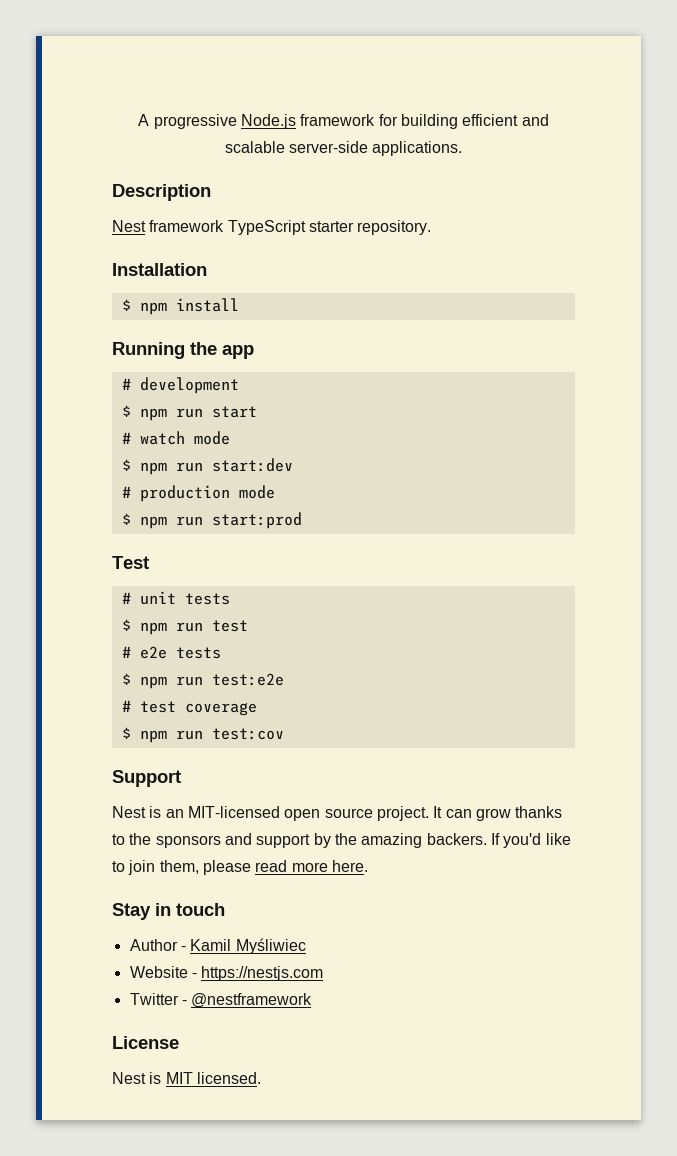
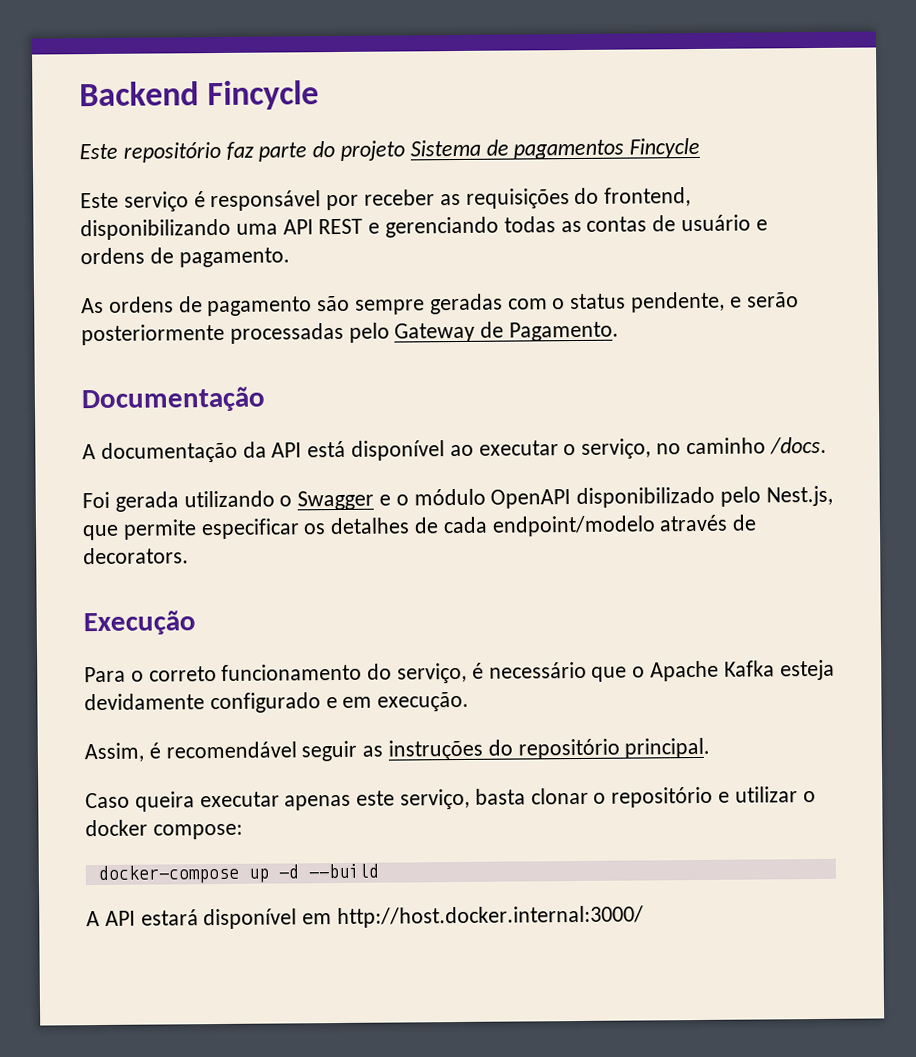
- A progressive Node.js framework for building efficient and scalable server-side applications.
- Description
- Nest framework TypeScript starter repository.
- Installation
- $ npm install
- Running the app
- # development
- $ npm run start
- # watch mode
- $ npm run start:dev
- # production mode
- $ npm run start:prod
- Test
- # unit tests
- $ npm run test
- # e2e tests
- $ npm run test:e2e
- # test coverage
- $ npm run test:cov
- Support
- Nest is an MIT-licensed open source project. It can grow thanks to the sponsors and support by the amazing backers. If you'd like to join them, please read more here.
- Stay in touch
- Author - Kamil Myśliwiec
- Website - https://nestjs.com
- Twitter - @nestframework
- License
- Nest is MIT licensed.
+ Backend Fincycle
+ Este repositório faz parte do projeto Sistema de pagamentos Fincycle
+ Este serviço é responsável por receber as requisições do frontend, disponibilizando uma API REST e gerenciando todas as contas de usuário e ordens de pagamento.
+ As ordens de pagamento são sempre geradas com o status pendente, e serão posteriormente processadas pelo Gateway de Pagamento.
+ Documentação
+ A documentação da API está disponível ao executar o serviço, no caminho /docs.
+ Foi gerada utilizando o Swagger e o módulo OpenAPI disponibilizado pelo Nest.js, que permite especificar os detalhes de cada endpoint/modelo através de decorators.
+ Execução
+ Para o correto funcionamento do serviço, é necessário que o Apache Kafka esteja devidamente configurado e em execução.
+ Assim, é recomendável seguir as instruções do repositório principal.
+ Caso queira executar apenas este serviço, basta clonar o repositório e utilizar o docker compose:
+ docker-compose up -d --build
+ A API estará disponível em http://host.docker.internal:3000/

